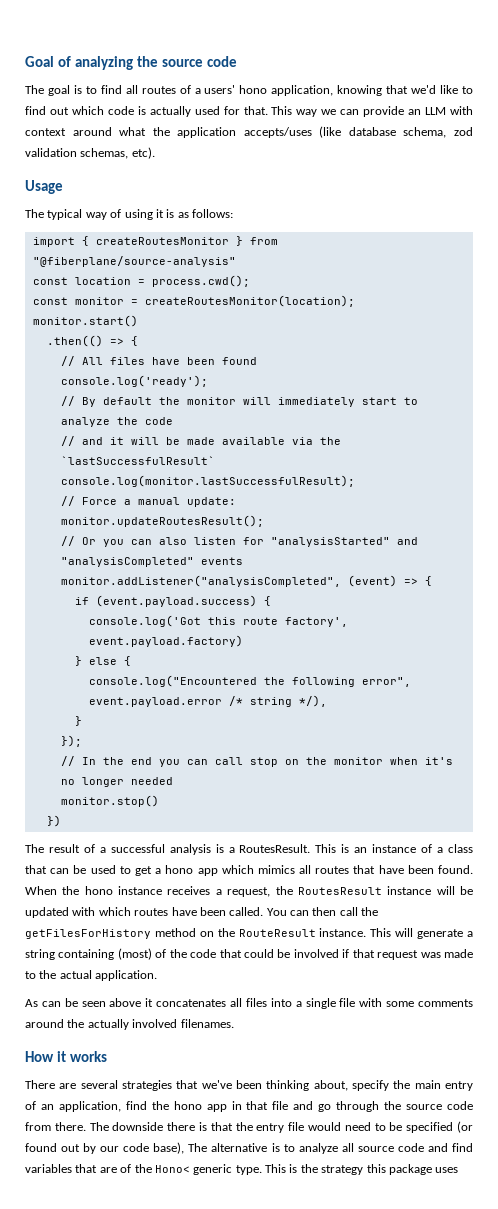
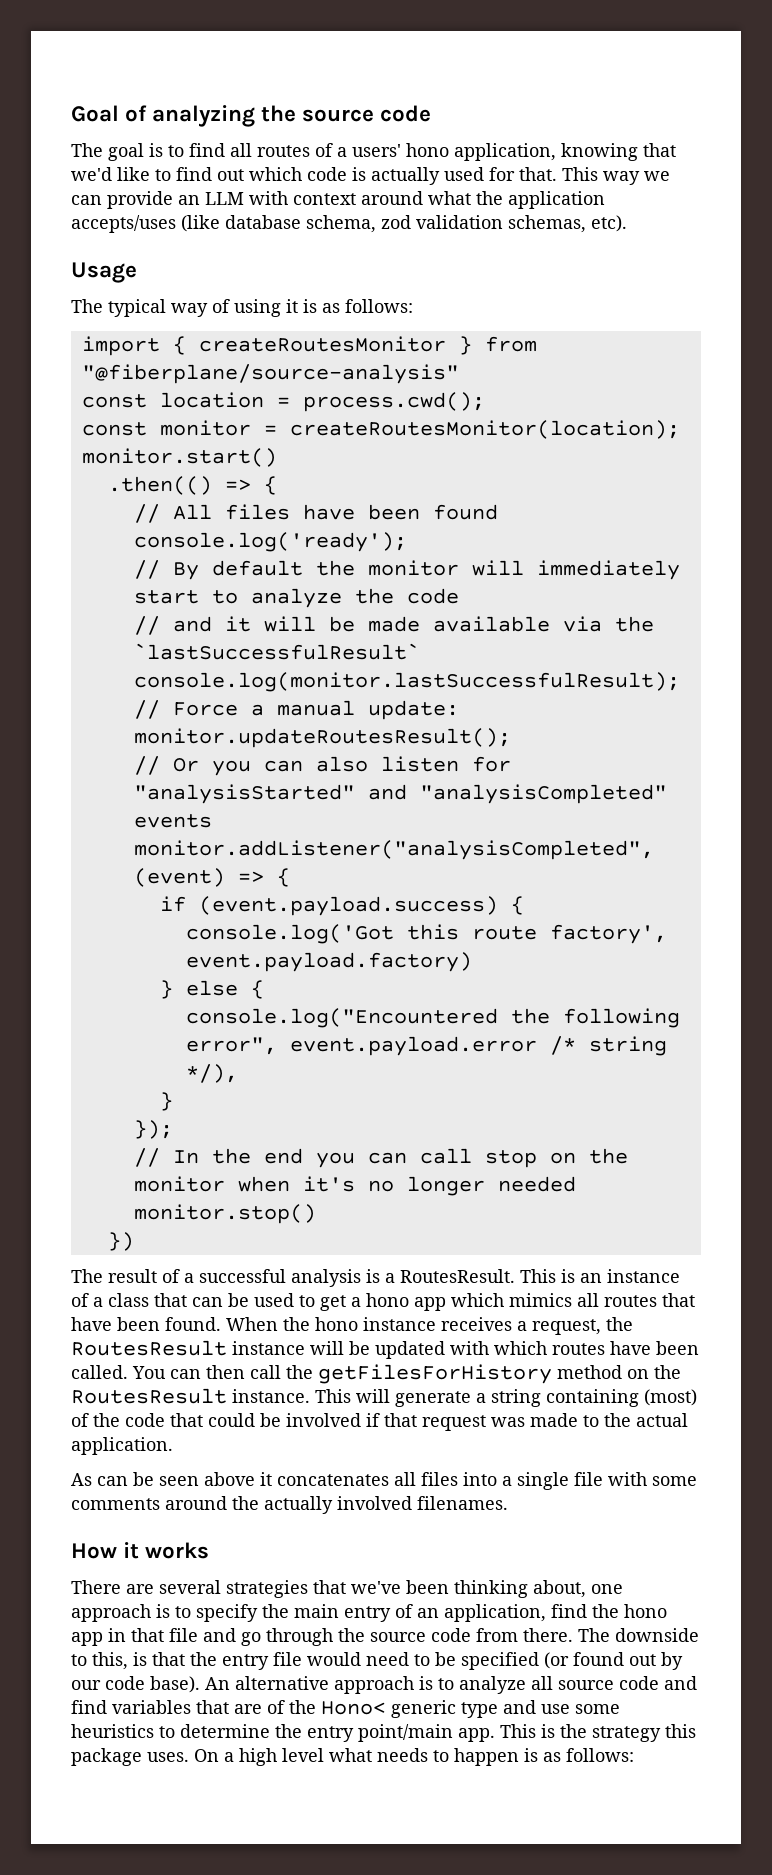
- You can then call the getFilesForHistory method on the RouteResult instance.
+ You can then call the getFilesForHistory method on the RoutesResult instance.
- There are several strategies that we've been thinking about, specify the main entry of an application, find the hono app in that file and go through the source code from there.
+ There are several strategies that we've been thinking about, one approach is to specify the main entry of an application, find the hono app in that file and go through the source code from there.
- The downside there is that the entry file would need to be specified (or found out by our code base), The alternative is to analyze all source code and find variables that are of the Hono< generic type.
+ The downside to this, is that the entry file would need to be specified (or found out by our code base). An alternative approach is to analyze all source code and find variables that are of the Hono< generic type and use some heuristics to determine the entry point/main app.
- This is the strategy this package uses
+ This is the strategy this package uses. On a high level what needs to happen is as follows:

